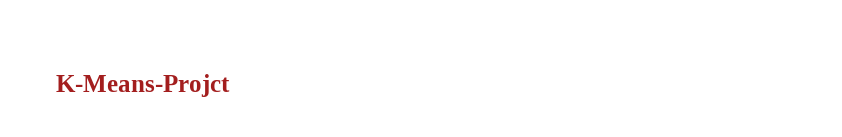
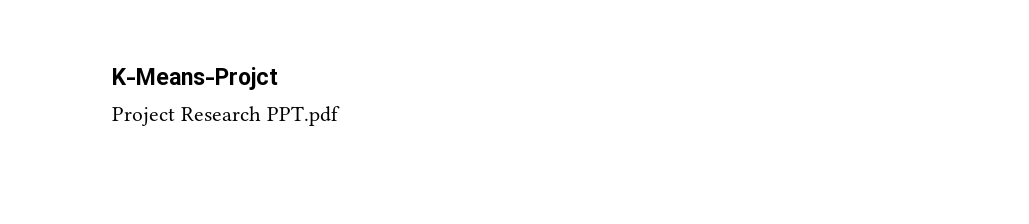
+ Project Research PPT.pdf

